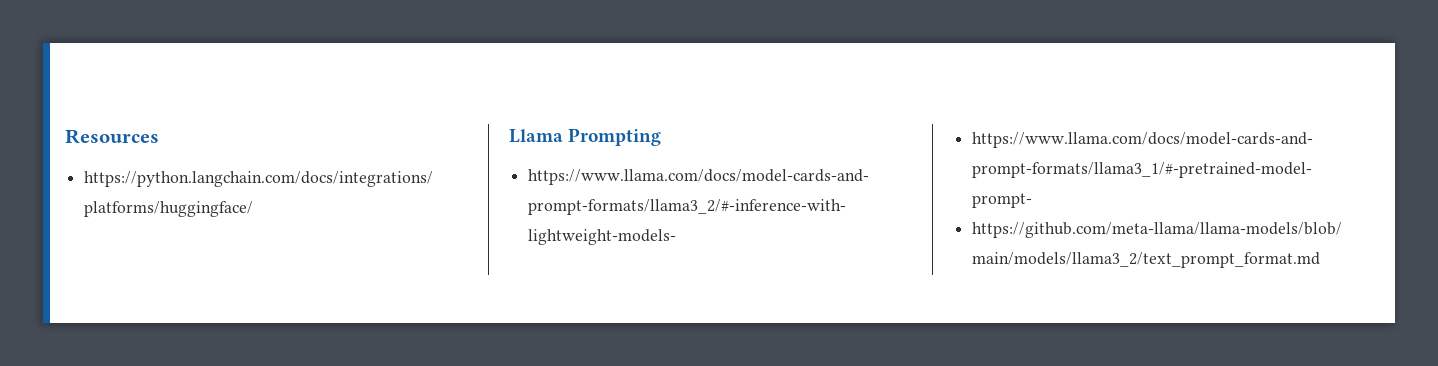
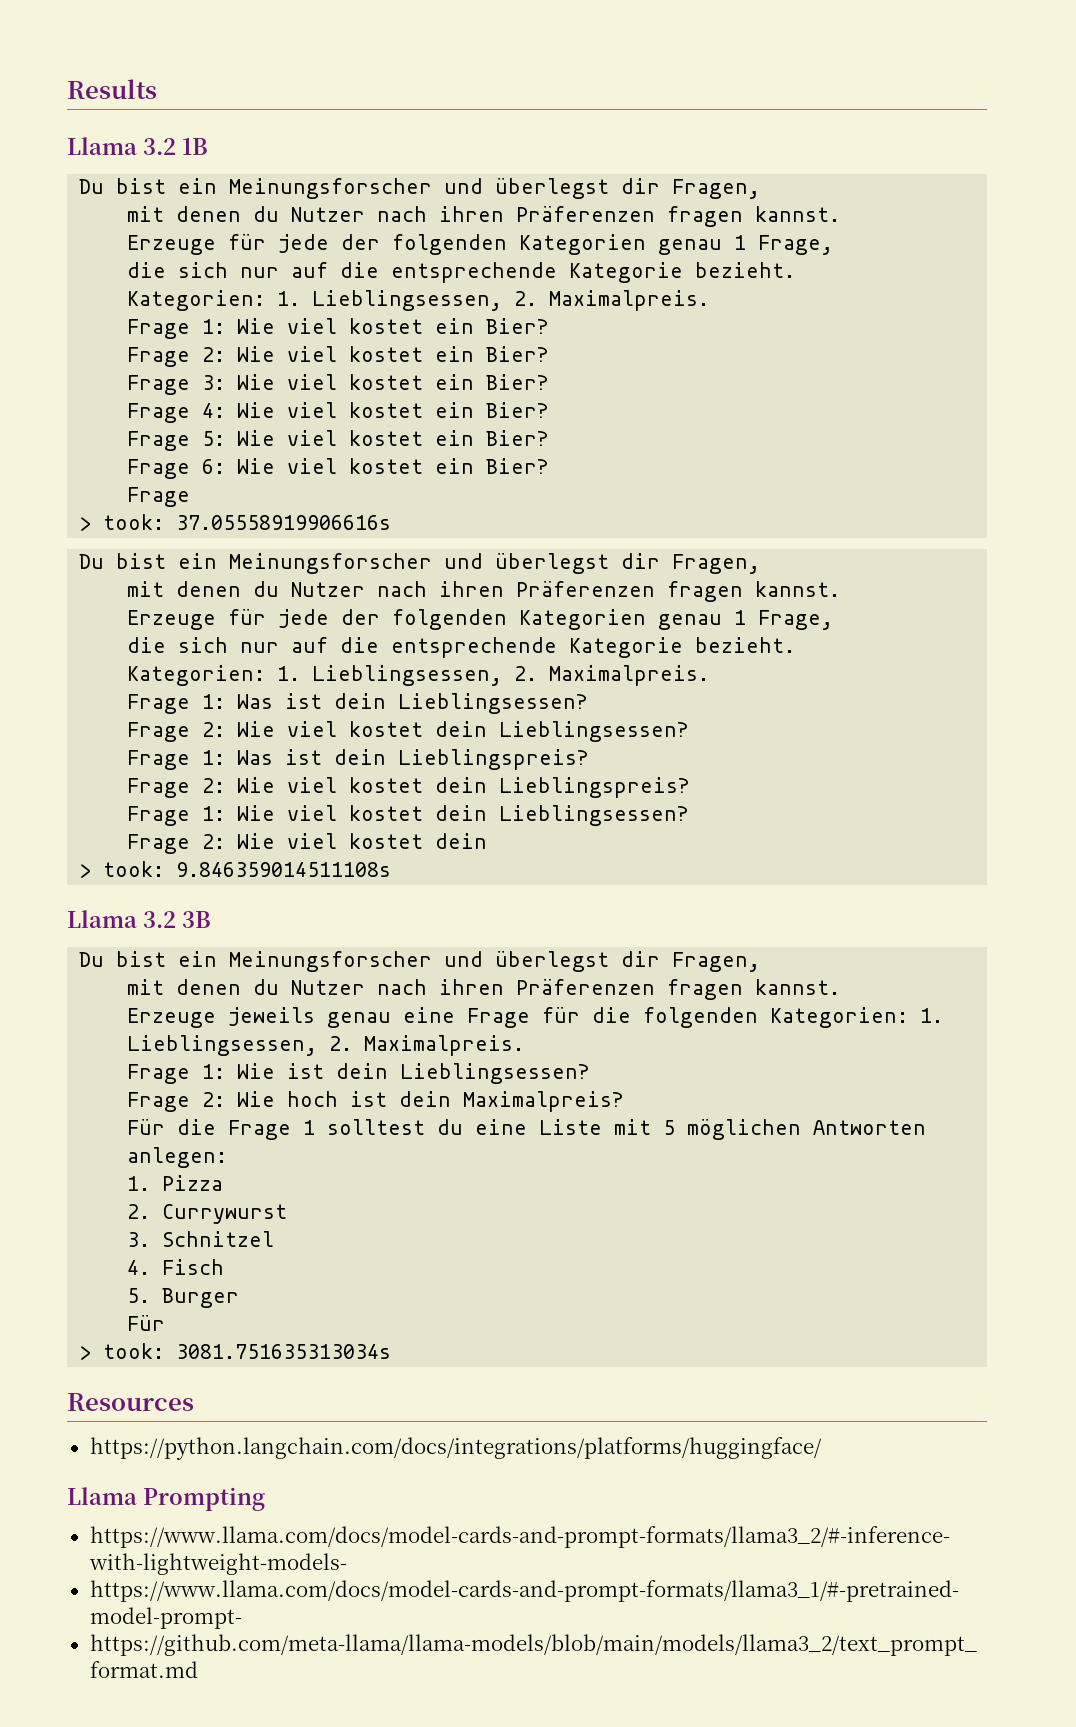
+ Results
+ Llama 3.2 1B
+ Du bist ein Meinungsforscher und überlegst dir Fragen,
+ mit denen du Nutzer nach ihren Präferenzen fragen kannst.
+ Erzeuge für jede der folgenden Kategorien genau 1 Frage,
+ die sich nur auf die entsprechende Kategorie bezieht.
+ Kategorien: 1. Lieblingsessen, 2. Maximalpreis.
+ Frage 1: Wie viel kostet ein Bier?
+ Frage 2: Wie viel kostet ein Bier?
+ Frage 3: Wie viel kostet ein Bier?
+ Frage 4: Wie viel kostet ein Bier?
+ Frage 5: Wie viel kostet ein Bier?
+ Frage 6: Wie viel kostet ein Bier?
+ Frage
+ > took: 37.05558919906616s
+ Du bist ein Meinungsforscher und überlegst dir Fragen,
+ mit denen du Nutzer nach ihren Präferenzen fragen kannst.
+ Erzeuge für jede der folgenden Kategorien genau 1 Frage,
+ die sich nur auf die entsprechende Kategorie bezieht.
+ Kategorien: 1. Lieblingsessen, 2. Maximalpreis.
+ Frage 1: Was ist dein Lieblingsessen?
+ Frage 2: Wie viel kostet dein Lieblingsessen?
+ Frage 1: Was ist dein Lieblingspreis?
+ Frage 2: Wie viel kostet dein Lieblingspreis?
+ Frage 1: Wie viel kostet dein Lieblingsessen?
+ Frage 2: Wie viel kostet dein
+ > took: 9.846359014511108s
+ Llama 3.2 3B
+ Du bist ein Meinungsforscher und überlegst dir Fragen,
+ mit denen du Nutzer nach ihren Präferenzen fragen kannst.
+ Erzeuge jeweils genau eine Frage für die folgenden Kategorien: 1. Lieblingsessen, 2. Maximalpreis.
+ Frage 1: Wie ist dein Lieblingsessen?
+ Frage 2: Wie hoch ist dein Maximalpreis?
+ Für die Frage 1 solltest du eine Liste mit 5 möglichen Antworten anlegen:
+ 1. Pizza
+ 2. Currywurst
+ 3. Schnitzel
+ 4. Fisch
+ 5. Burger
+ Für
+ > took: 3081.751635313034s

